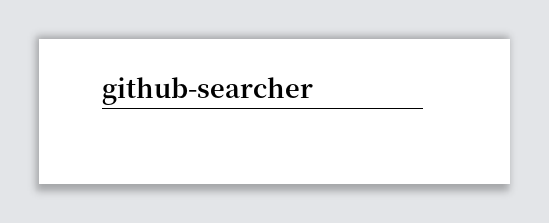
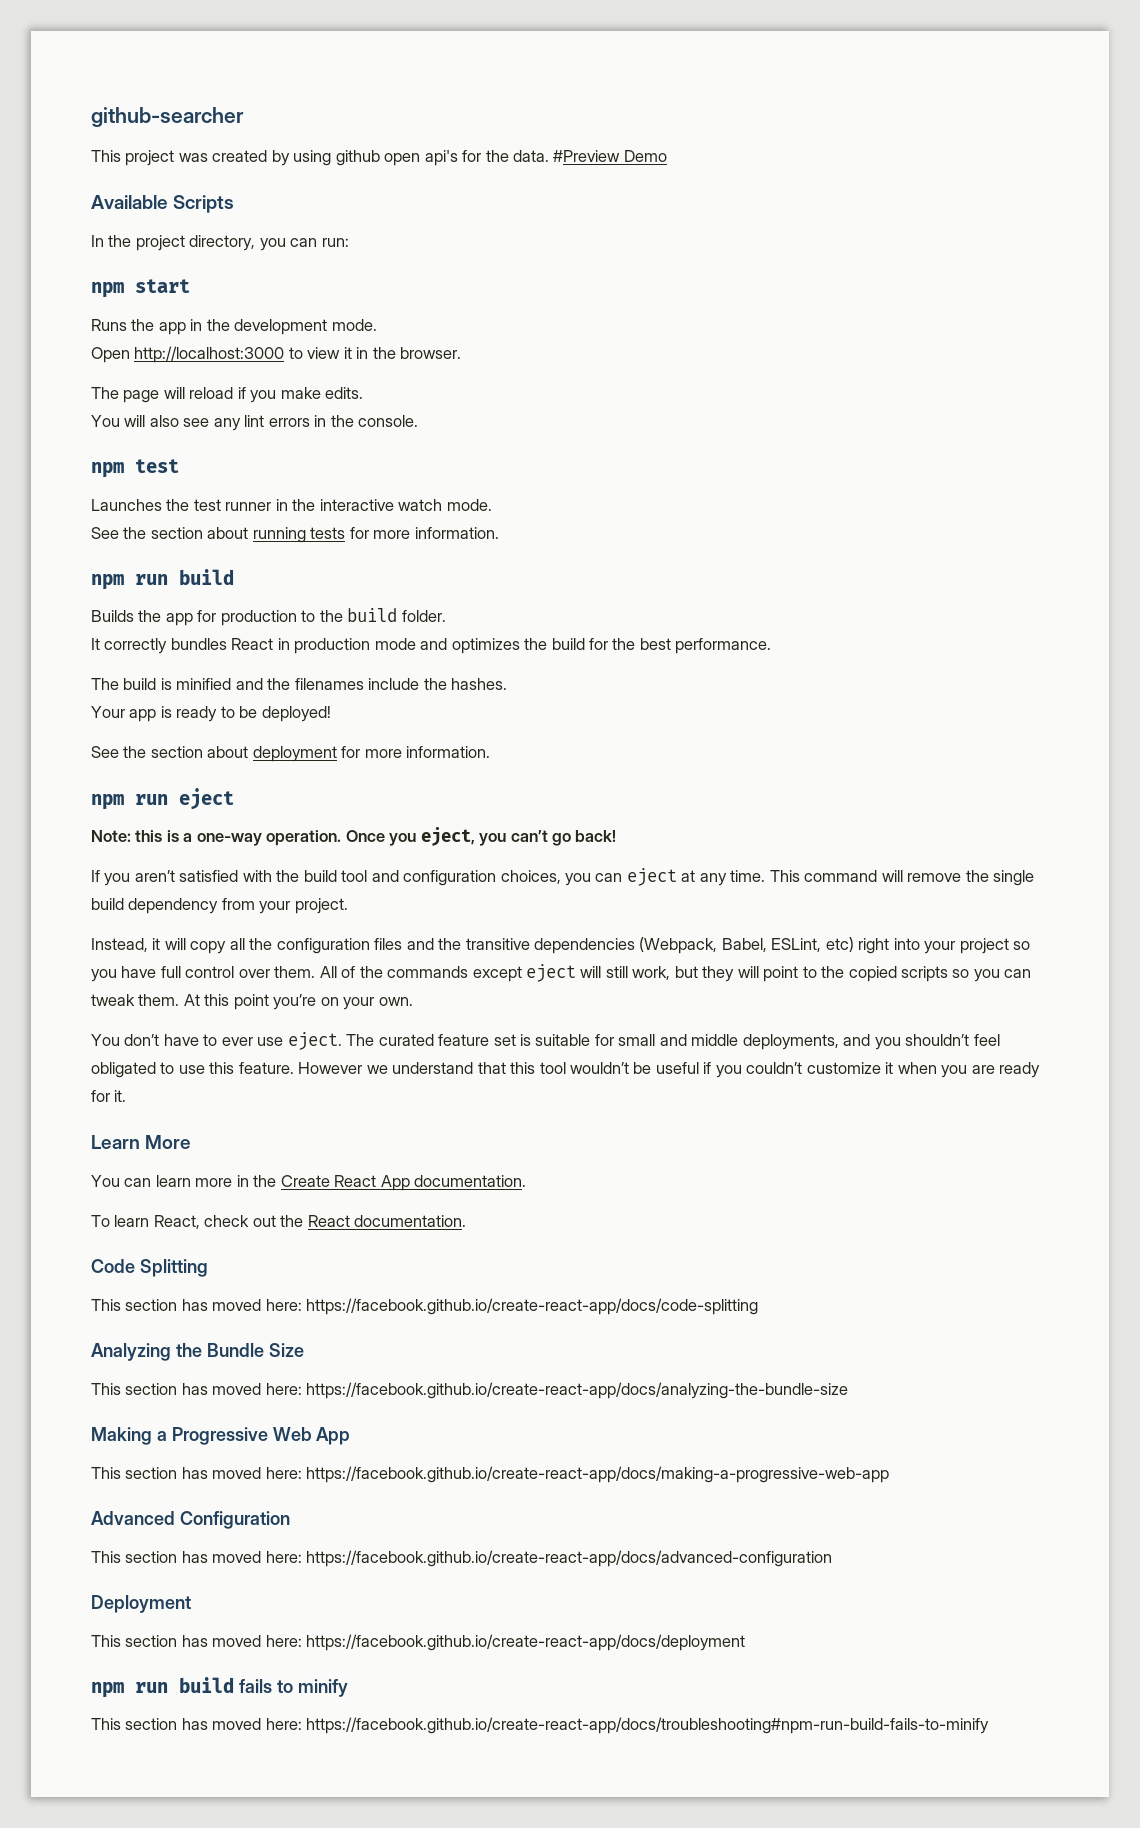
+ This project was created by using github open api's for the data. #Preview Demo
+ Available Scripts
+ In the project directory, you can run:
+ npm start
+ Runs the app in the development mode.
+ Open http://localhost:3000 to view it in the browser.
+ The page will reload if you make edits.
+ You will also see any lint errors in the console.
+ npm test
+ Launches the test runner in the interactive watch mode.
+ See the section about running tests for more information.
+ npm run build
+ Builds the app for production to the build folder.
+ It correctly bundles React in production mode and optimizes the build for the best performance.
+ The build is minified and the filenames include the hashes.
+ Your app is ready to be deployed!
+ See the section about deployment for more information.
+ npm run eject
+ Note: this is a one-way operation. Once you eject, you can’t go back!
+ If you aren’t satisfied with the build tool and configuration choices, you can eject at any time. This command will remove the single build dependency from your project.
+ Instead, it will copy all the configuration files and the transitive dependencies (Webpack, Babel, ESLint, etc) right into your project so you have full control over them. All of the commands except eject will still work, but they will point to the copied scripts so you can tweak them. At this point you’re on your own.
+ You don’t have to ever use eject. The curated feature set is suitable for small and middle deployments, and you shouldn’t feel obligated to use this feature. However we understand that this tool wouldn’t be useful if you couldn’t customize it when you are ready for it.
+ Learn More
+ You can learn more in the Create React App documentation.
+ To learn React, check out the React documentation.
+ Code Splitting
+ This section has moved here: https://facebook.github.io/create-react-app/docs/code-splitting
+ Analyzing the Bundle Size
+ This section has moved here: https://facebook.github.io/create-react-app/docs/analyzing-the-bundle-size
+ Making a Progressive Web App
+ This section has moved here: https://facebook.github.io/create-react-app/docs/making-a-progressive-web-app
+ Advanced Configuration
+ This section has moved here: https://facebook.github.io/create-react-app/docs/advanced-configuration
+ Deployment
+ This section has moved here: https://facebook.github.io/create-react-app/docs/deployment
+ npm run build fails to minify
+ This section has moved here: https://facebook.github.io/create-react-app/docs/troubleshooting#npm-run-build-fails-to-minify

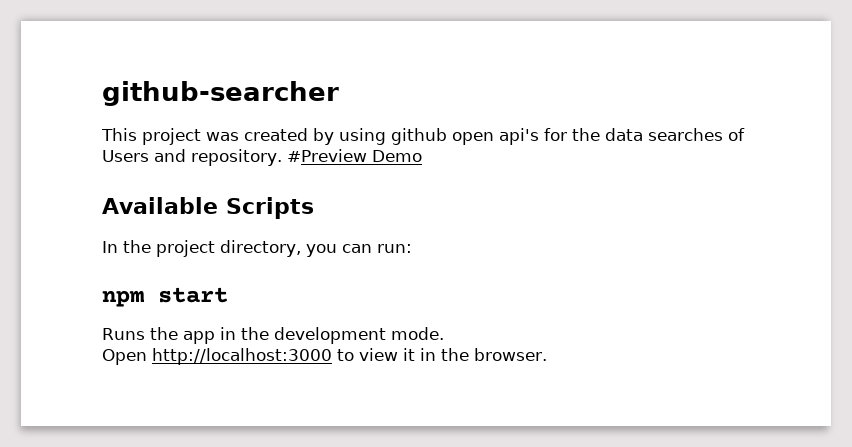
- This project was created by using github open api's for the data.
+ This project was created by using github open api's for the data searches of Users and repository.
- The page will reload if you make edits.
- You will also see any lint errors in the console.
- npm test
- Launches the test runner in the interactive watch mode.
- See the section about running tests for more information.
- npm run build
- Builds the app for production to the build folder.
- It correctly bundles React in production mode and optimizes the build for the best performance.
- The build is minified and the filenames include the hashes.
- Your app is ready to be deployed!
- See the section about deployment for more information.
- npm run eject
- Note: this is a one-way operation. Once you eject, you can’t go back!
- If you aren’t satisfied with the build tool and configuration choices, you can eject at any time. This command will remove the single build dependency from your project.
- Instead, it will copy all the configuration files and the transitive dependencies (Webpack, Babel, ESLint, etc) right into your project so you have full control over them. All of the commands except eject will still work, but they will point to the copied scripts so you can tweak them. At this point you’re on your own.
- You don’t have to ever use eject. The curated feature set is suitable for small and middle deployments, and you shouldn’t feel obligated to use this feature. However we understand that this tool wouldn’t be useful if you couldn’t customize it when you are ready for it.
- Learn More
- You can learn more in the Create React App documentation.
- To learn React, check out the React documentation.
- Code Splitting
- This section has moved here: https://facebook.github.io/create-react-app/docs/code-splitting
- Analyzing the Bundle Size
- This section has moved here: https://facebook.github.io/create-react-app/docs/analyzing-the-bundle-size
- Making a Progressive Web App
- This section has moved here: https://facebook.github.io/create-react-app/docs/making-a-progressive-web-app
- Advanced Configuration
- This section has moved here: https://facebook.github.io/create-react-app/docs/advanced-configuration
- Deployment
- This section has moved here: https://facebook.github.io/create-react-app/docs/deployment
- npm run build fails to minify
- This section has moved here: https://facebook.github.io/create-react-app/docs/troubleshooting#npm-run-build-fails-to-minify

